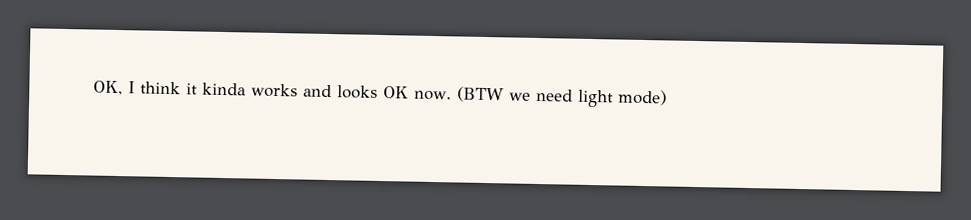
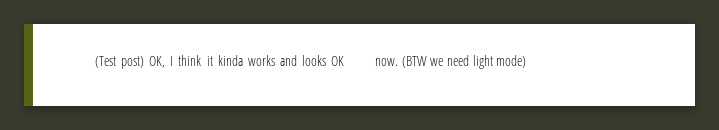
- OK, I think it kinda works and looks OK now.
+ (Test post) OK, I think it kinda works and looks OK now.

